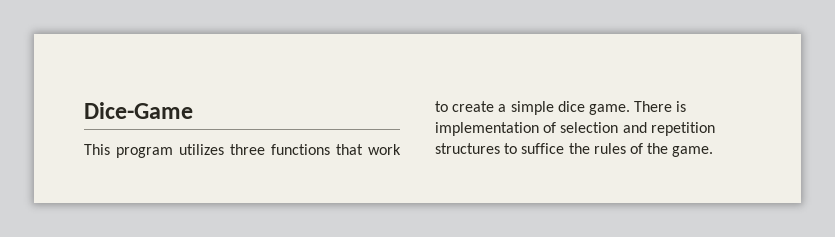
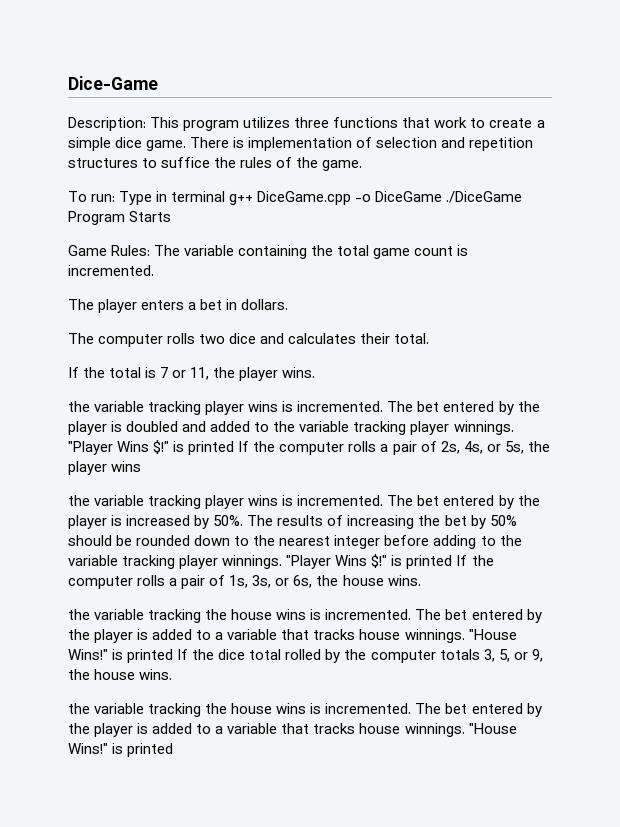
- This program utilizes three functions that work to create a simple dice game.
+ Description: This program utilizes three functions that work to create a simple dice game.
+ To run: Type in terminal g++ DiceGame.cpp -o DiceGame ./DiceGame Program Starts
+ Game Rules: The variable containing the total game count is incremented.
+ The player enters a bet in dollars.
+ The computer rolls two dice and calculates their total.
+ If the total is 7 or 11, the player wins.
+ the variable tracking player wins is incremented. The bet entered by the player is doubled and added to the variable tracking player winnings. "Player Wins $!" is printed If the computer rolls a pair of 2s, 4s, or 5s, the player wins
+ the variable tracking player wins is incremented. The bet entered by the player is increased by 50%. The results of increasing the bet by 50% should be rounded down to the nearest integer before adding to the variable tracking player winnings. "Player Wins $!" is printed If the computer rolls a pair of 1s, 3s, or 6s, the house wins.
+ the variable tracking the house wins is incremented. The bet entered by the player is added to a variable that tracks house winnings. "House Wins!" is printed If the dice total rolled by the computer totals 3, 5, or 9, the house wins.
+ the variable tracking the house wins is incremented. The bet entered by the player is added to a variable that tracks house winnings. "House Wins!" is printed

